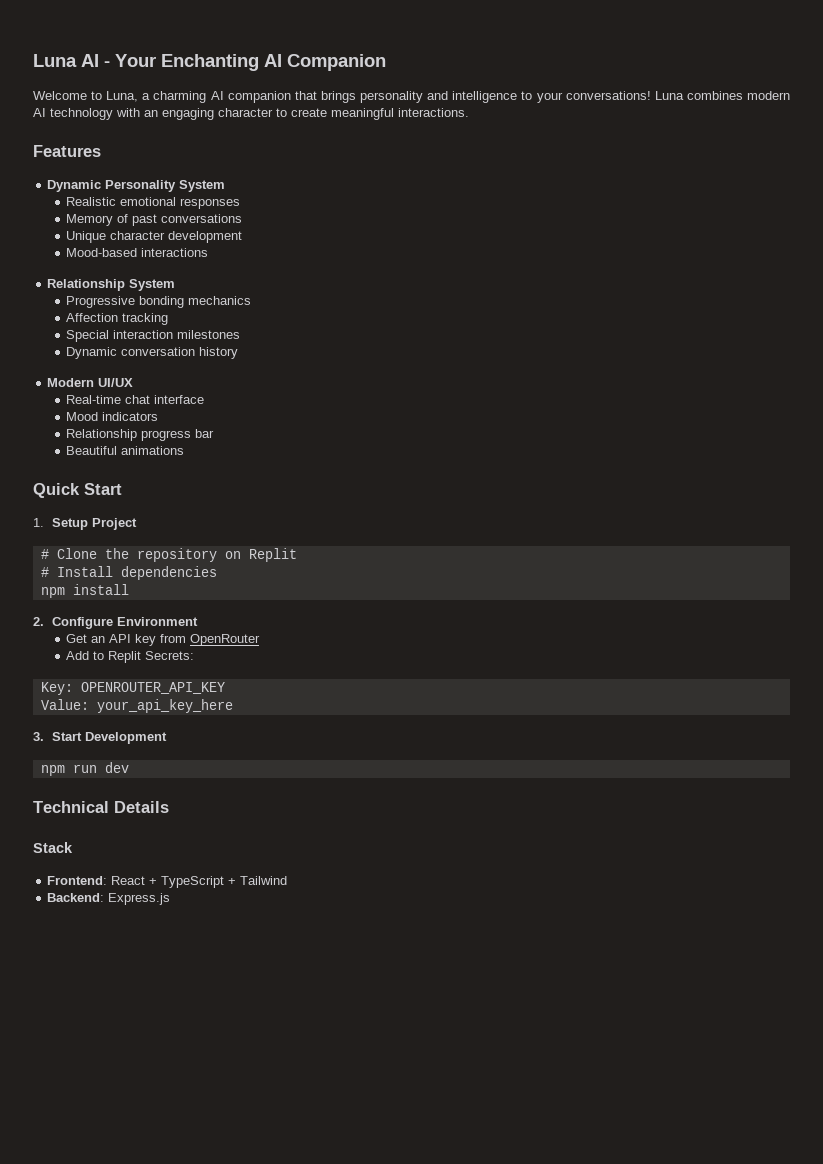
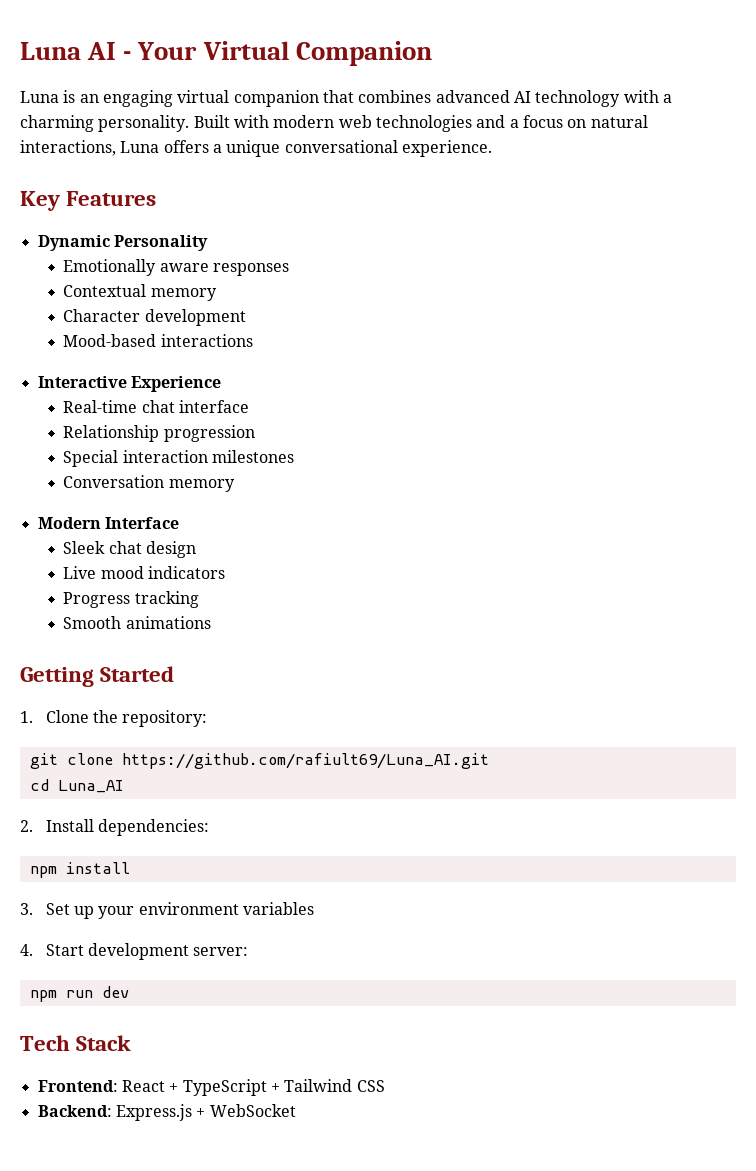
- Luna AI - Your Enchanting AI Companion
+ Luna AI - Your Virtual Companion
- Welcome to Luna, a charming AI companion that brings personality and intelligence to your conversations! Luna combines modern AI technology with an engaging character to create meaningful interactions.
- Features
- Dynamic Personality System
- Realistic emotional responses
- Memory of past conversations
- Unique character development
+ Luna is an engaging virtual companion that combines advanced AI technology with a charming personality. Built with modern web technologies and a focus on natural interactions, Luna offers a unique conversational experience.
+ Key Features
+ Dynamic Personality
+ Emotionally aware responses
+ Contextual memory
+ Character development
  Mood-based interactions
- Relationship System
- Progressive bonding mechanics
- Affection tracking
+ Interactive Experience
+ Real-time chat interface
+ Relationship progression
  Special interaction milestones
- Dynamic conversation history
- Modern UI/UX
- Real-time chat interface
- Mood indicators
- Relationship progress bar
- Beautiful animations
+ Conversation memory
+ Modern Interface
+ Sleek chat design
+ Live mood indicators
+ Progress tracking
+ Smooth animations
- Quick Start
+ Getting Started
- 1. Setup Project
- # Clone the repository on Replit
- # Install dependencies
+ 1. Clone the repository:
+ git clone https://github.com/rafiult69/Luna_AI.git
+ cd Luna_AI
+ 2. Install dependencies:
  npm install
- 2. Configure Environment
- Get an API key from OpenRouter
- Add to Replit Secrets:
- Key: OPENROUTER_API_KEY
- Value: your_api_key_here
- 3. Start Development
+ 3. Set up your environment variables
+ 4. Start development server:
- Technical Details
- Stack
+ Tech Stack
- Frontend: React + TypeScript + Tailwind
+ Frontend: React + TypeScript + Tailwind CSS
- Backend: Express.js
+ Backend: Express.js + WebSocket

